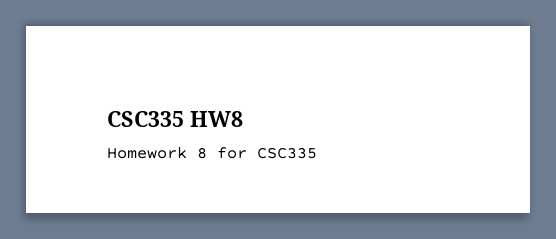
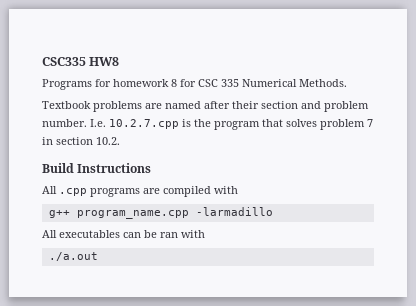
- Homework 8 for CSC335
+ Programs for homework 8 for CSC 335 Numerical Methods.
+ Textbook problems are named after their section and problem number. I.e. 10.2.7.cpp is the program that solves problem 7 in section 10.2.
+ Build Instructions
+ All .cpp programs are compiled with
+ g++ program_name.cpp -larmadillo
+ All executables can be ran with
+ ./a.out

